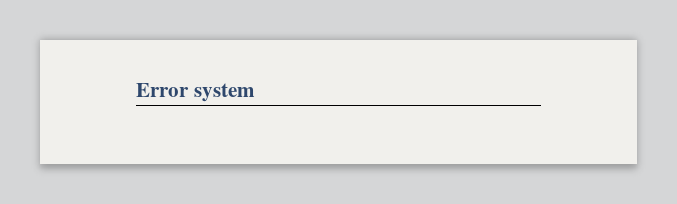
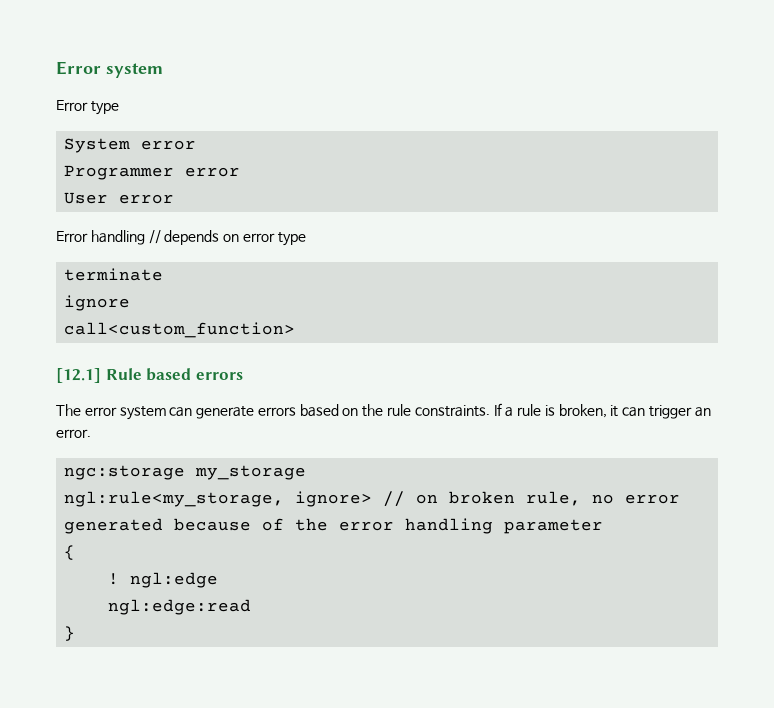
+ Error type
+ System error
+ Programmer error
+ User error
+ Error handling // depends on error type
+ terminate
+ ignore
+ call<custom_function>
+ [12.1] Rule based errors
+ The error system can generate errors based on the rule constraints. If a rule is broken, it can trigger an error.
+ ngc:storage my_storage
+ ngl:rule<my_storage, ignore> // on broken rule, no error generated because of the error handling parameter
+ {
+ ! ngl:edge
+ ngl:edge:read
+ }

